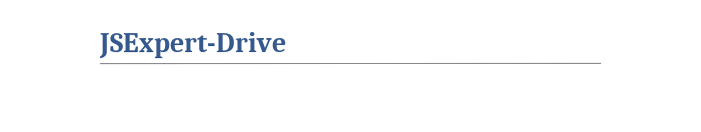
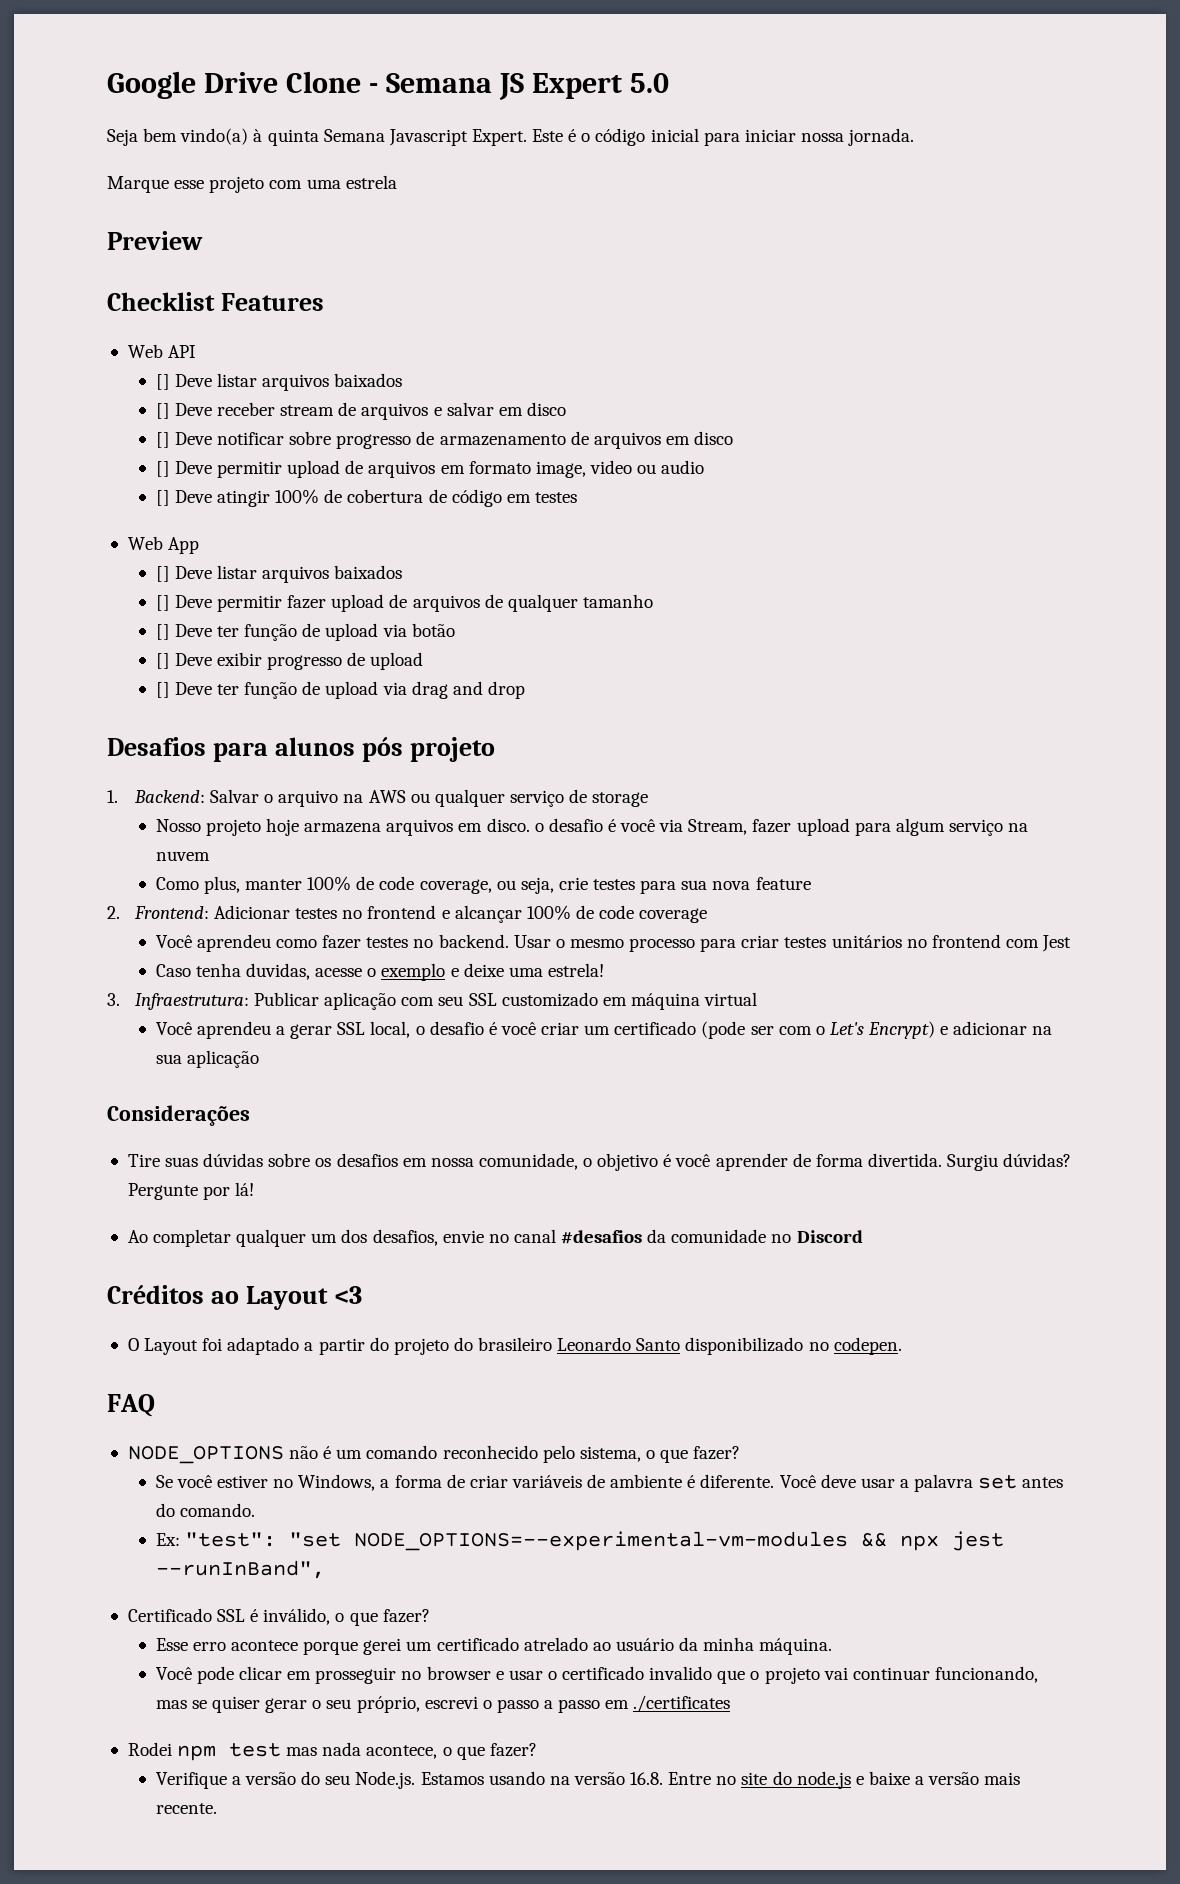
- JSExpert-Drive
+ Google Drive Clone - Semana JS Expert 5.0
+ Seja bem vindo(a) à quinta Semana Javascript Expert. Este é o código inicial para iniciar nossa jornada.
+ Marque esse projeto com uma estrela
+ Preview
+ Checklist Features
+ Web API
+ [] Deve listar arquivos baixados
+ [] Deve receber stream de arquivos e salvar em disco
+ [] Deve notificar sobre progresso de armazenamento de arquivos em disco
+ [] Deve permitir upload de arquivos em formato image, video ou audio
+ [] Deve atingir 100% de cobertura de código em testes
+ Web App
+ [] Deve listar arquivos baixados
+ [] Deve permitir fazer upload de arquivos de qualquer tamanho
+ [] Deve ter função de upload via botão
+ [] Deve exibir progresso de upload
+ [] Deve ter função de upload via drag and drop
+ Desafios para alunos pós projeto
+ 1. Backend: Salvar o arquivo na AWS ou qualquer serviço de storage
+ Nosso projeto hoje armazena arquivos em disco. o desafio é você via Stream, fazer upload para algum serviço na nuvem
+ Como plus, manter 100% de code coverage, ou seja, crie testes para sua nova feature
+ 2. Frontend: Adicionar testes no frontend e alcançar 100% de code coverage
+ Você aprendeu como fazer testes no backend. Usar o mesmo processo para criar testes unitários no frontend com Jest
+ Caso tenha duvidas, acesse o exemplo e deixe uma estrela!
+ 3. Infraestrutura: Publicar aplicação com seu SSL customizado em máquina virtual
+ Você aprendeu a gerar SSL local, o desafio é você criar um certificado (pode ser com o Let's Encrypt) e adicionar na sua aplicação
+ Considerações
+ Tire suas dúvidas sobre os desafios em nossa comunidade, o objetivo é você aprender de forma divertida. Surgiu dúvidas? Pergunte por lá!
+ Ao completar qualquer um dos desafios, envie no canal #desafios da comunidade no Discord
+ Créditos ao Layout <3
+ O Layout foi adaptado a partir do projeto do brasileiro Leonardo Santo disponibilizado no codepen.
+ FAQ
+ NODE_OPTIONS não é um comando reconhecido pelo sistema, o que fazer?
+ Se você estiver no Windows, a forma de criar variáveis de ambiente é diferente. Você deve usar a palavra set antes do comando.
+ Ex: "test": "set NODE_OPTIONS=--experimental-vm-modules && npx jest --runInBand",
+ Certificado SSL é inválido, o que fazer?
+ Esse erro acontece porque gerei um certificado atrelado ao usuário da minha máquina.
+ Você pode clicar em prosseguir no browser e usar o certificado invalido que o projeto vai continuar funcionando, mas se quiser gerar o seu próprio, escrevi o passo a passo em ./certificates
+ Rodei npm test mas nada acontece, o que fazer?
+ Verifique a versão do seu Node.js. Estamos usando na versão 16.8. Entre no site do node.js e baixe a versão mais recente.

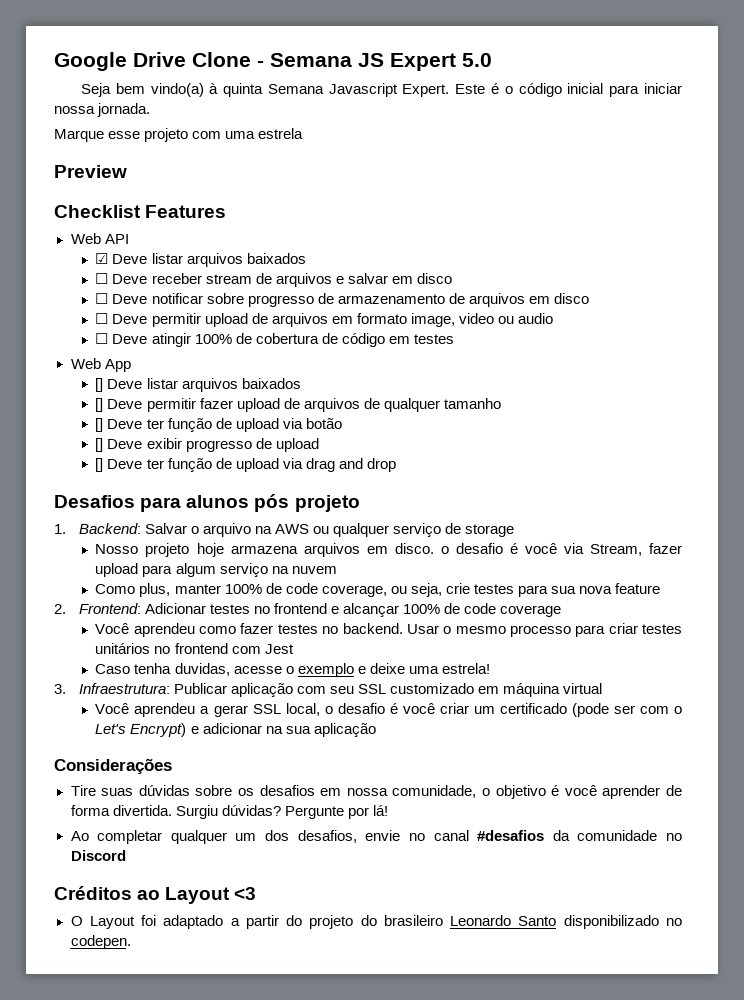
  Web API
- [] Deve listar arquivos baixados
- [] Deve receber stream de arquivos e salvar em disco
+ ☑ Deve listar arquivos baixados
+ ☐ Deve receber stream de arquivos e salvar em disco
- [] Deve notificar sobre progresso de armazenamento de arquivos em disco
+ ☐ Deve notificar sobre progresso de armazenamento de arquivos em disco
- [] Deve permitir upload de arquivos em formato image, video ou audio
+ ☐ Deve permitir upload de arquivos em formato image, video ou audio
- [] Deve atingir 100% de cobertura de código em testes
+ ☐ Deve atingir 100% de cobertura de código em testes
- FAQ
- NODE_OPTIONS não é um comando reconhecido pelo sistema, o que fazer?
- Se você estiver no Windows, a forma de criar variáveis de ambiente é diferente. Você deve usar a palavra set antes do comando.
- Ex: "test": "set NODE_OPTIONS=--experimental-vm-modules && npx jest --runInBand",
- Certificado SSL é inválido, o que fazer?
- Esse erro acontece porque gerei um certificado atrelado ao usuário da minha máquina.
- Você pode clicar em prosseguir no browser e usar o certificado invalido que o projeto vai continuar funcionando, mas se quiser gerar o seu próprio, escrevi o passo a passo em ./certificates
- Rodei npm test mas nada acontece, o que fazer?
- Verifique a versão do seu Node.js. Estamos usando na versão 16.8. Entre no site do node.js e baixe a versão mais recente.

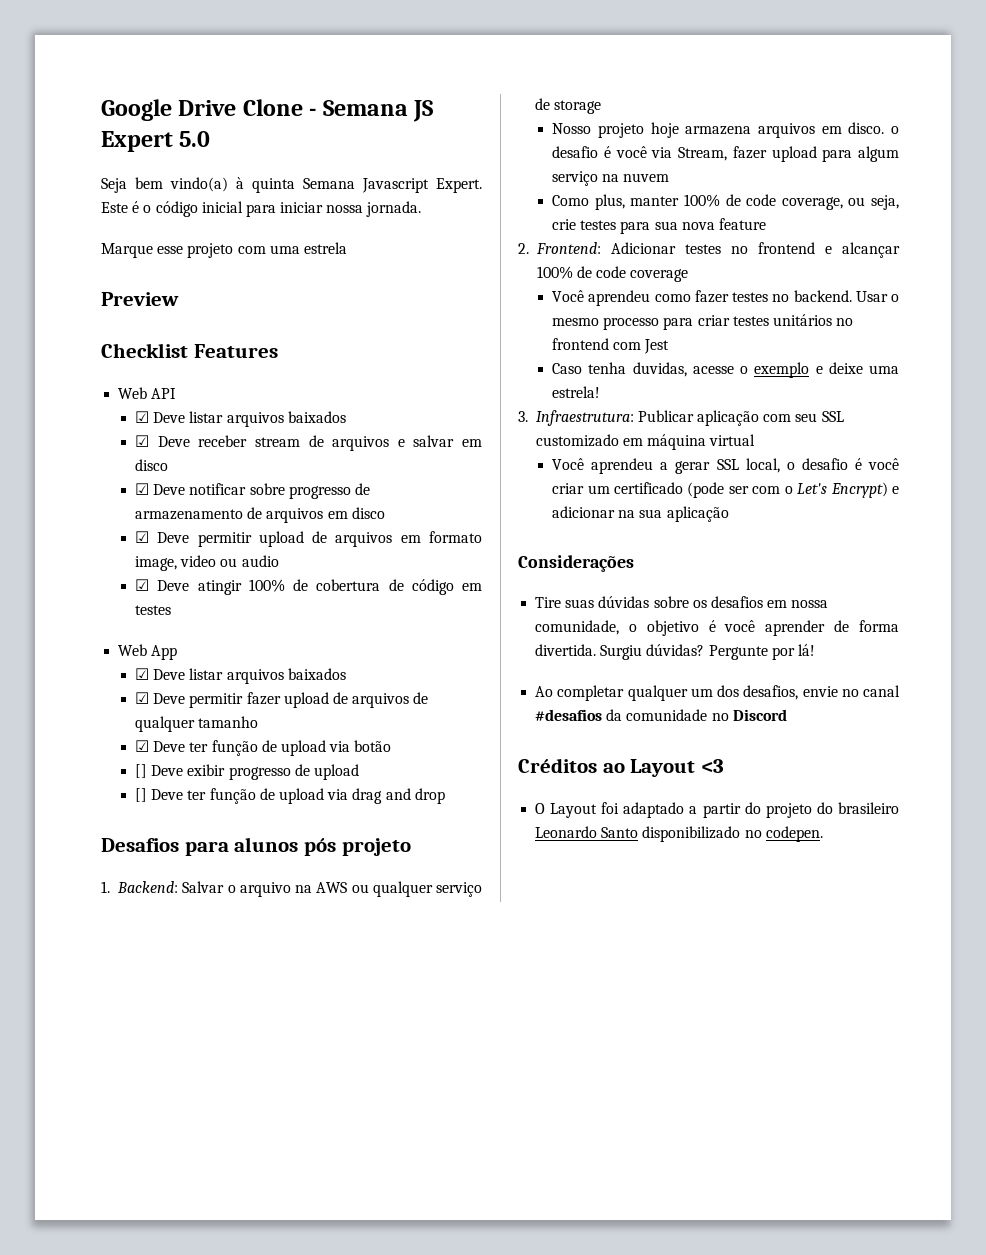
- ☐ Deve receber stream de arquivos e salvar em disco
+ ☑ Deve receber stream de arquivos e salvar em disco
- ☐ Deve notificar sobre progresso de armazenamento de arquivos em disco
+ ☑ Deve notificar sobre progresso de armazenamento de arquivos em disco
- ☐ Deve permitir upload de arquivos em formato image, video ou audio
+ ☑ Deve permitir upload de arquivos em formato image, video ou audio
- ☐ Deve atingir 100% de cobertura de código em testes
+ ☑ Deve atingir 100% de cobertura de código em testes
  Web App
- [] Deve listar arquivos baixados
- [] Deve permitir fazer upload de arquivos de qualquer tamanho
+ ☑ Deve listar arquivos baixados
+ ☑ Deve permitir fazer upload de arquivos de qualquer tamanho
- [] Deve ter função de upload via botão
+ ☑ Deve ter função de upload via botão

